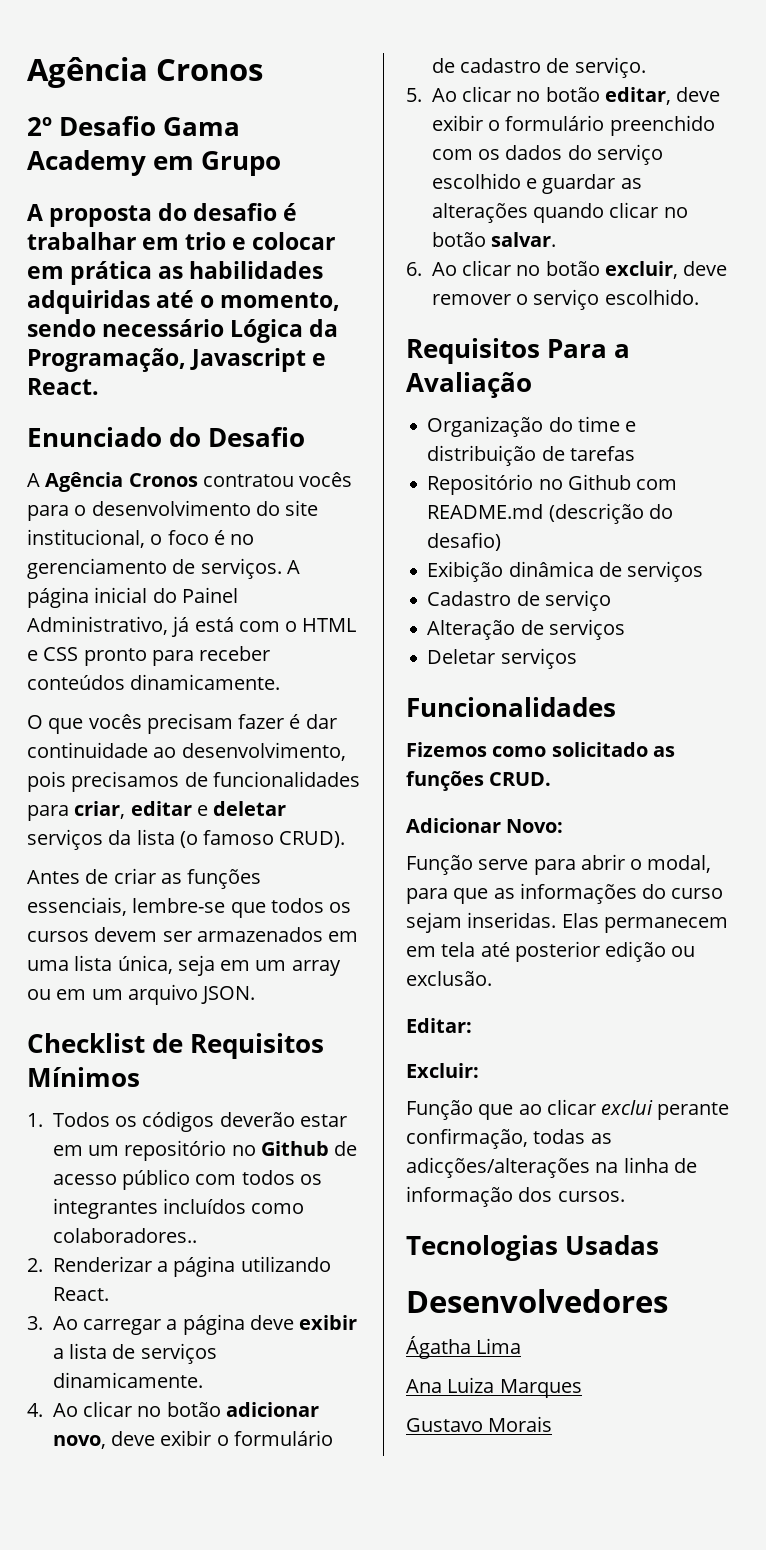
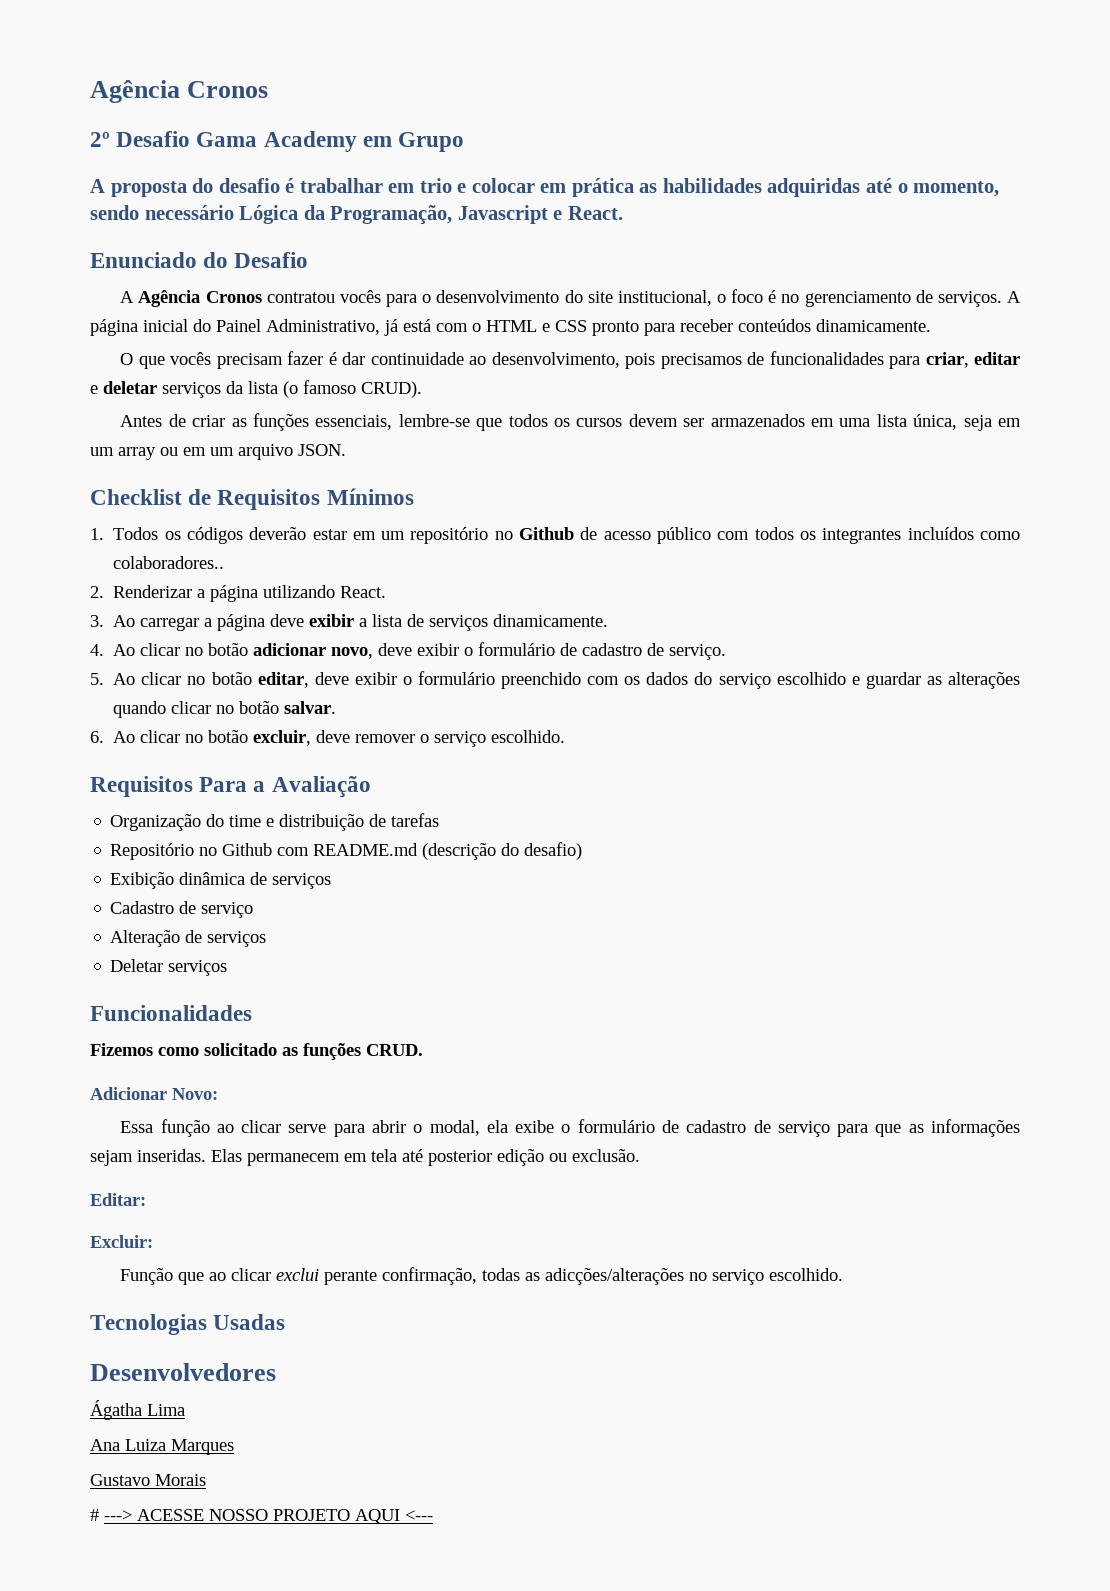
- Função serve para abrir o modal, para que as informações do curso sejam inseridas.
+ Essa função ao clicar serve para abrir o modal, ela exibe o formulário de cadastro de serviço para que as informações sejam inseridas.
- Função que ao clicar exclui perante confirmação, todas as adicções/alterações na linha de informação dos cursos.
+ Função que ao clicar exclui perante confirmação, todas as adicções/alterações no serviço escolhido.
+ # ---> ACESSE NOSSO PROJETO AQUI <---

